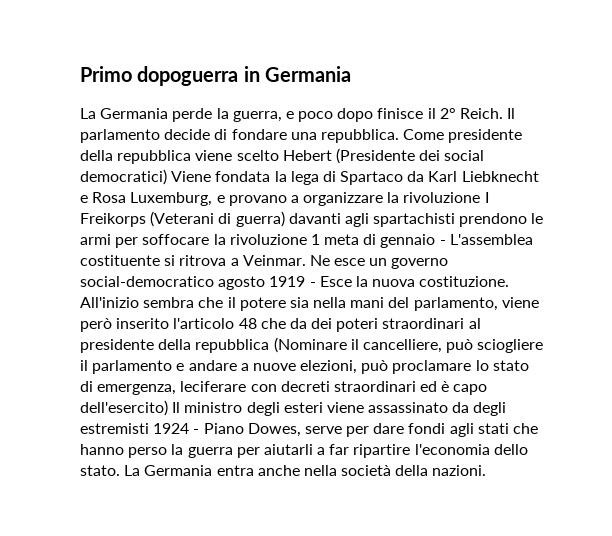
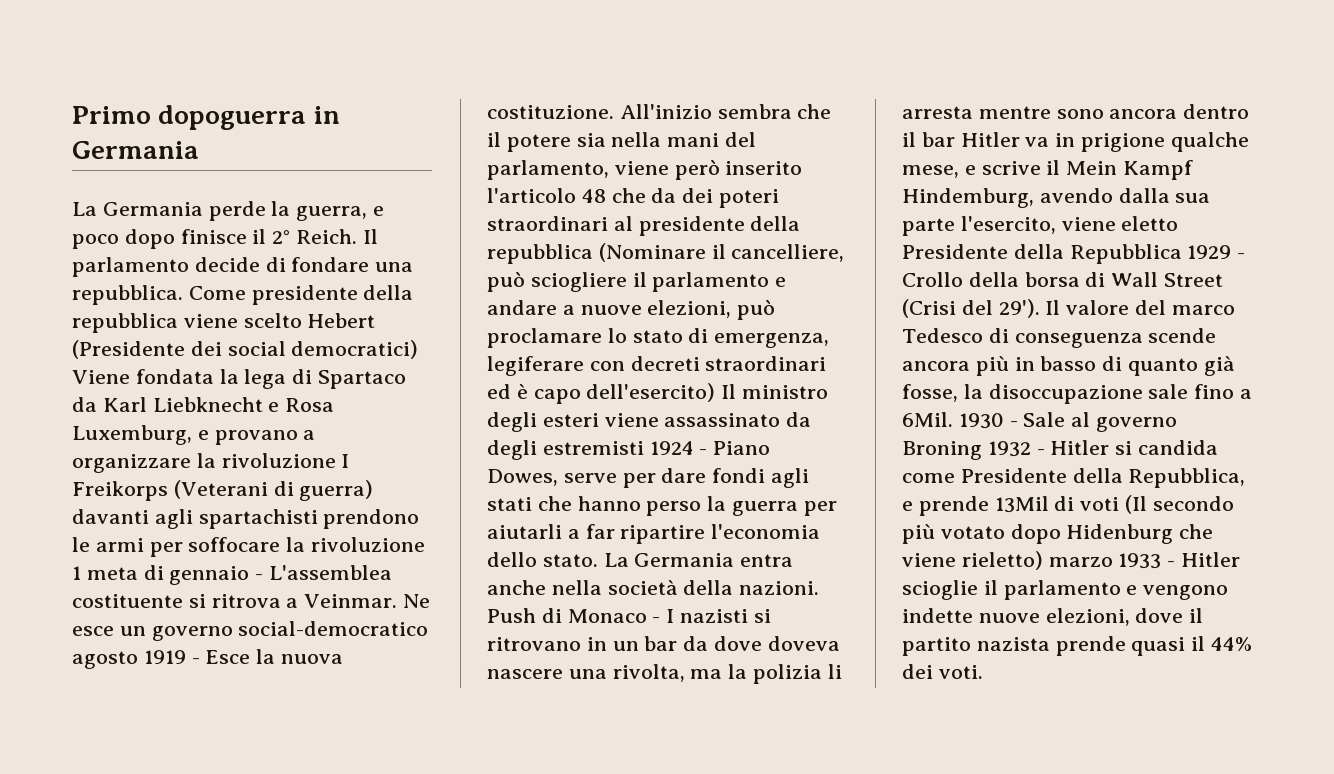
- All'inizio sembra che il potere sia nella mani del parlamento, viene però inserito l'articolo 48 che da dei poteri straordinari al presidente della repubblica (Nominare il cancelliere, può sciogliere il parlamento e andare a nuove elezioni, può proclamare lo stato di emergenza, leciferare con decreti straordinari ed è capo dell'esercito) Il ministro degli esteri viene assassinato da degli estremisti 1924 - Piano Dowes, serve per dare fondi agli stati che hanno perso la guerra per aiutarli a far ripartire l'economia dello stato.
+ All'inizio sembra che il potere sia nella mani del parlamento, viene però inserito l'articolo 48 che da dei poteri straordinari al presidente della repubblica (Nominare il cancelliere, può sciogliere il parlamento e andare a nuove elezioni, può proclamare lo stato di emergenza, legiferare con decreti straordinari ed è capo dell'esercito) Il ministro degli esteri viene assassinato da degli estremisti 1924 - Piano Dowes, serve per dare fondi agli stati che hanno perso la guerra per aiutarli a far ripartire l'economia dello stato.
+ Push di Monaco - I nazisti si ritrovano in un bar da dove doveva nascere una rivolta, ma la polizia li arresta mentre sono ancora dentro il bar Hitler va in prigione qualche mese, e scrive il Mein Kampf Hindemburg, avendo dalla sua parte l'esercito, viene eletto Presidente della Repubblica 1929 - Crollo della borsa di Wall Street (Crisi del 29'). Il valore del marco Tedesco di conseguenza scende ancora più in basso di quanto già fosse, la disoccupazione sale fino a 6Mil. 1930 - Sale al governo Broning 1932 - Hitler si candida come Presidente della Repubblica, e prende 13Mil di voti (Il secondo più votato dopo Hidenburg che viene rieletto) marzo 1933 - Hitler scioglie il parlamento e vengono indette nuove elezioni, dove il partito nazista prende quasi il 44% dei voti.

